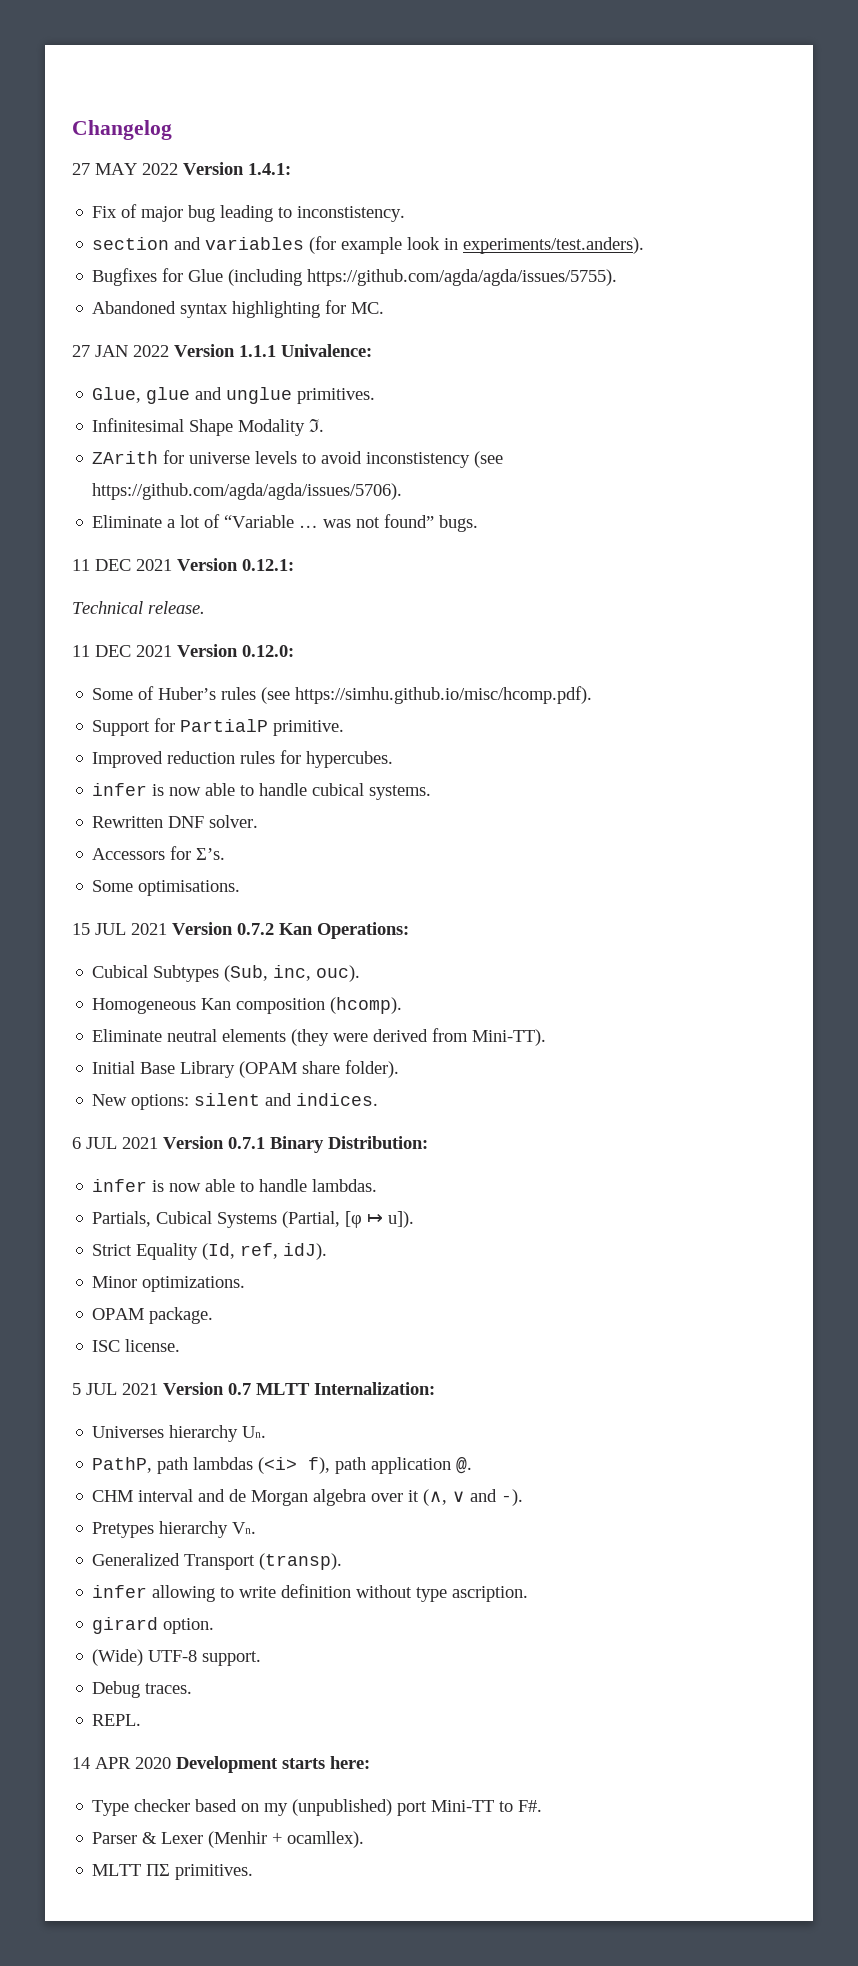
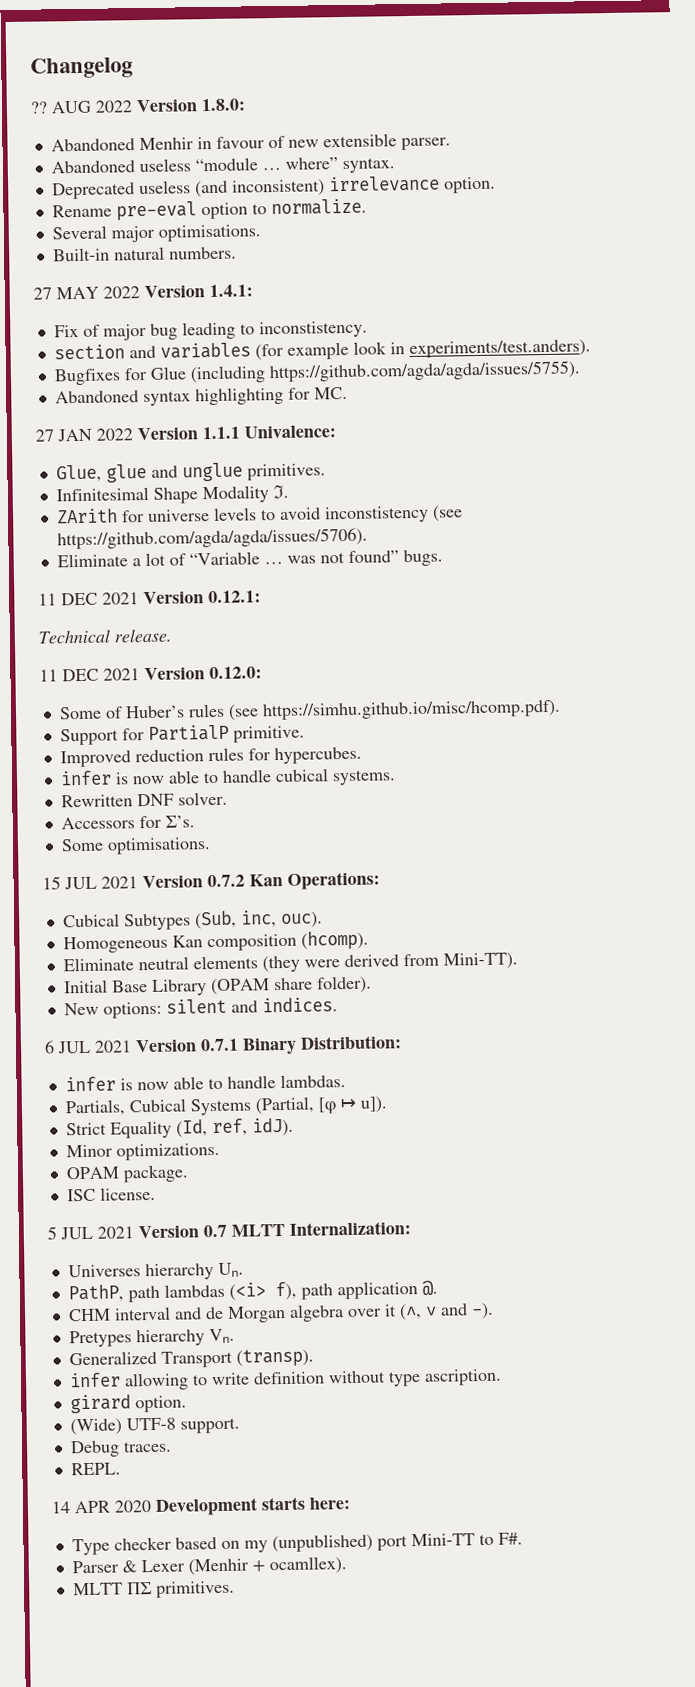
+ ?? AUG 2022 Version 1.8.0:
+ Abandoned Menhir in favour of new extensible parser.
+ Abandoned useless “module … where” syntax.
+ Deprecated useless (and inconsistent) irrelevance option.
+ Rename pre-eval option to normalize.
+ Several major optimisations.
+ Built-in natural numbers.

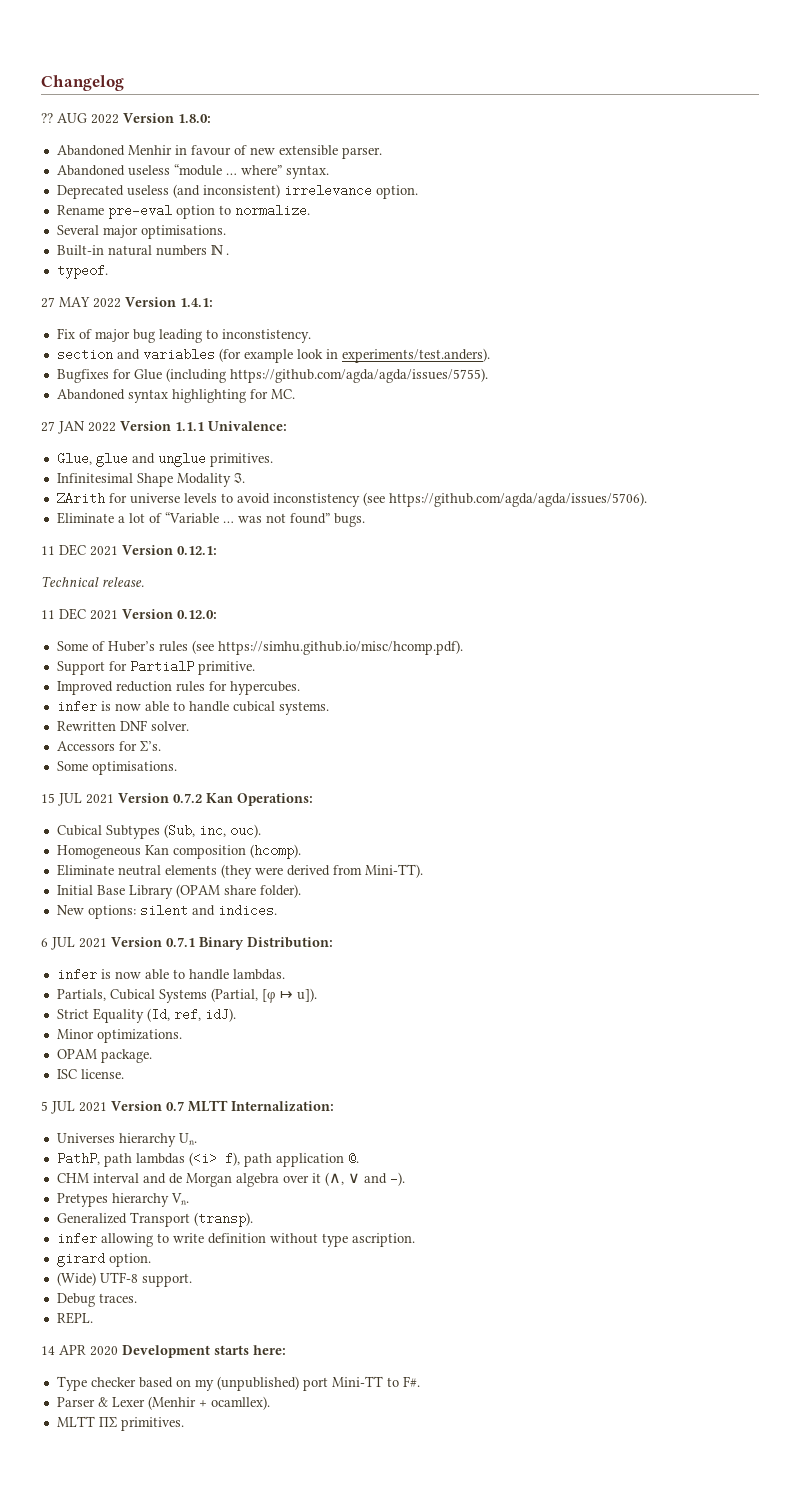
- Built-in natural numbers.
+ Built-in natural numbers ℕ.
+ typeof.

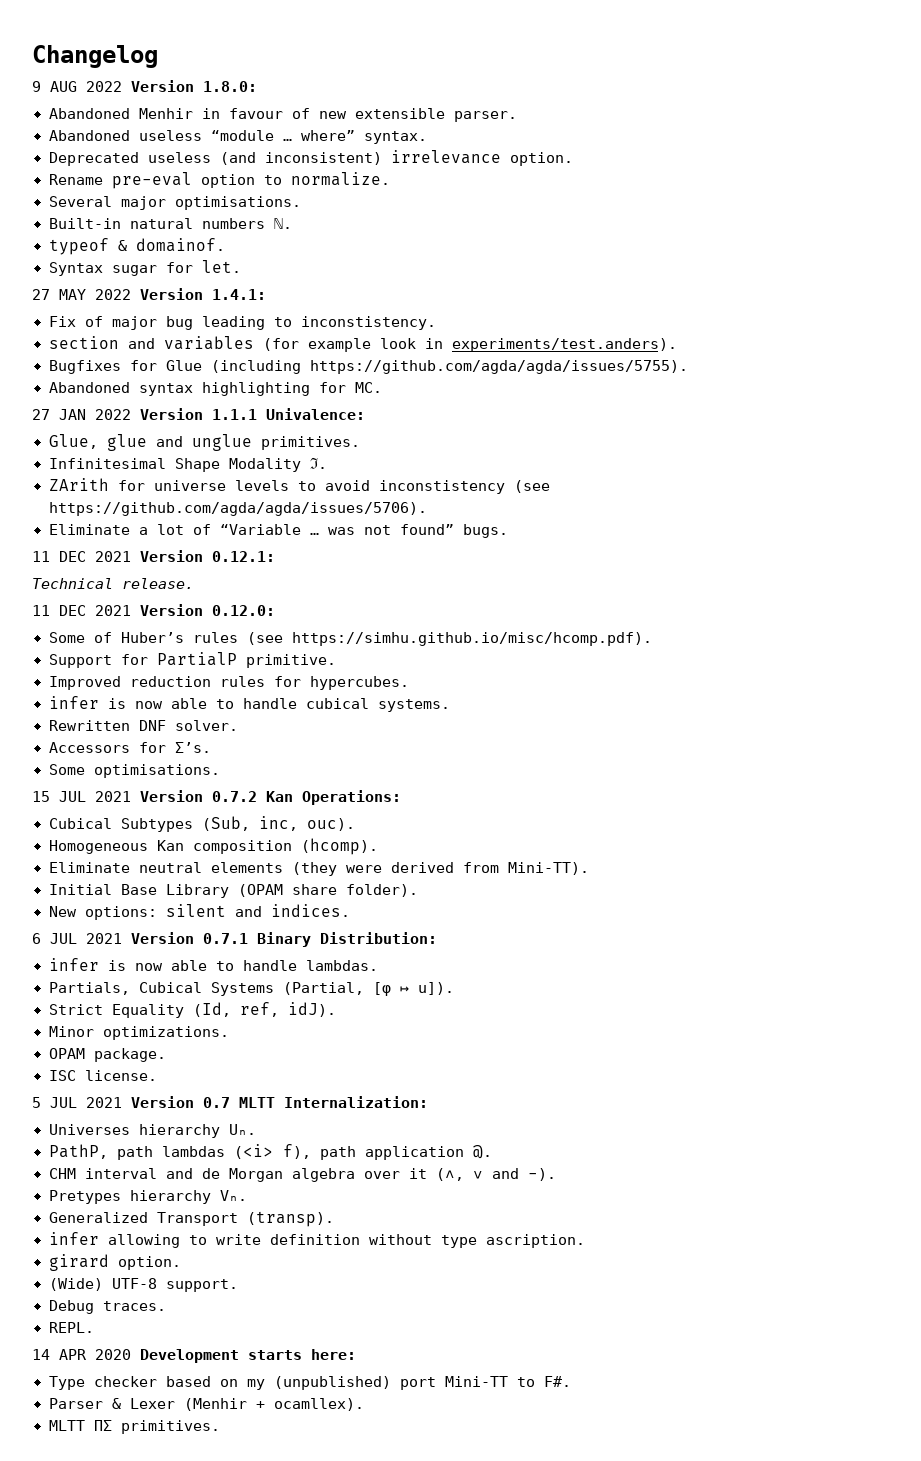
- ?? AUG 2022 Version 1.8.0:
+ 9 AUG 2022 Version 1.8.0:
- typeof.
+ typeof & domainof.
+ Syntax sugar for let.

